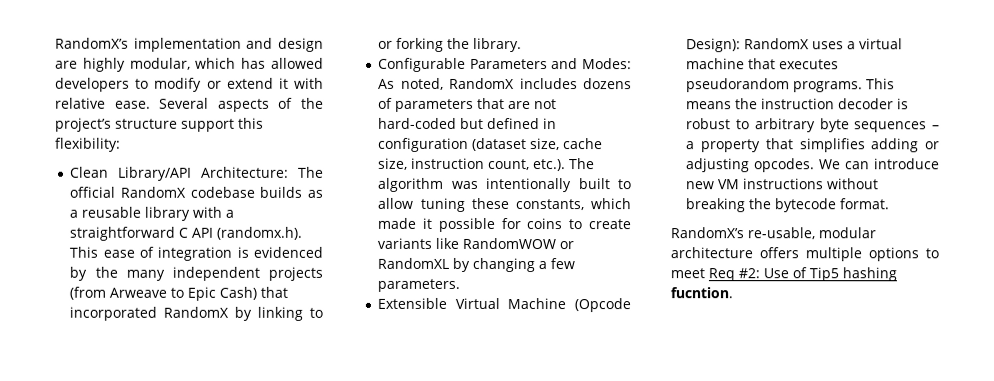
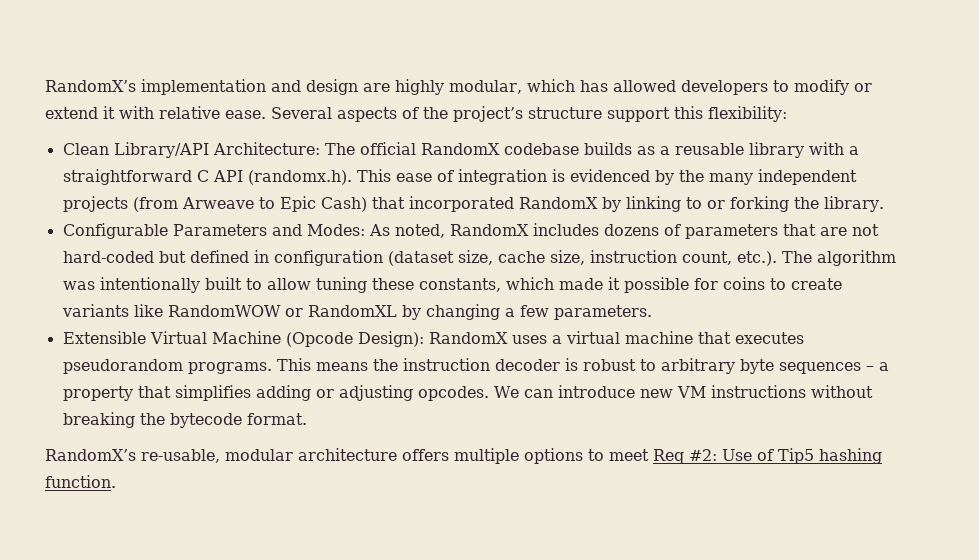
- RandomX’s re-usable, modular architecture offers multiple options to meet Req #2: Use of Tip5 hashing fucntion.
+ RandomX’s re-usable, modular architecture offers multiple options to meet Req #2: Use of Tip5 hashing function.

